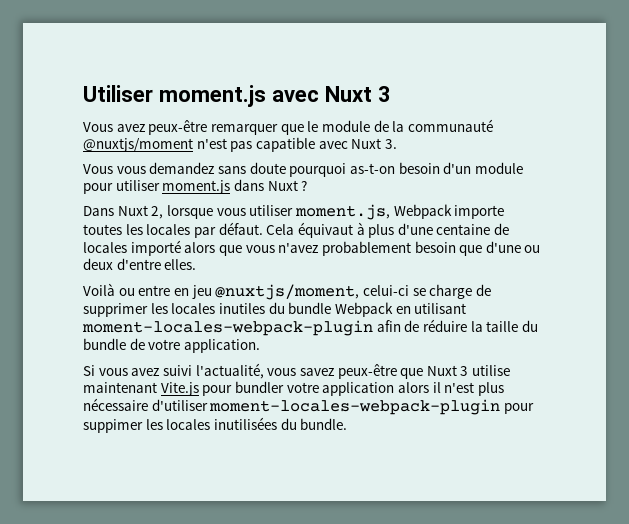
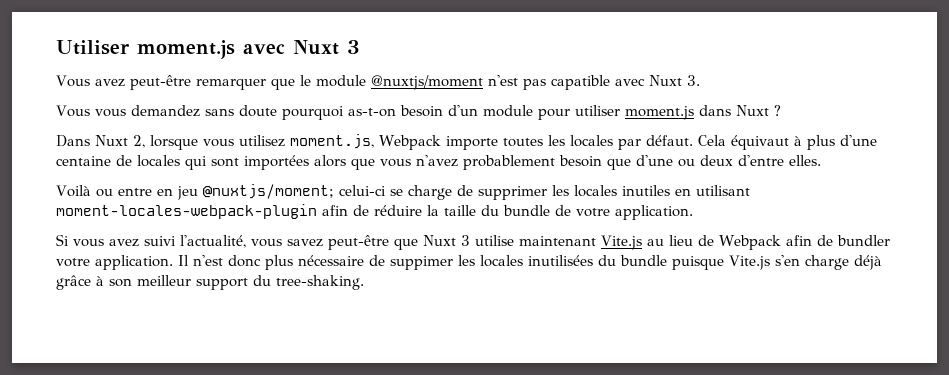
- Vous avez peux-être remarquer que le module de la communauté @nuxtjs/moment n'est pas capatible avec Nuxt 3.
+ Vous avez peut-être remarquer que le module @nuxtjs/moment n'est pas capatible avec Nuxt 3.
- Dans Nuxt 2, lorsque vous utiliser moment.js, Webpack importe toutes les locales par défaut.
+ Dans Nuxt 2, lorsque vous utilisez moment.js, Webpack importe toutes les locales par défaut.
- Cela équivaut à plus d'une centaine de locales importé alors que vous n'avez probablement besoin que d'une ou deux d'entre elles.
+ Cela équivaut à plus d'une centaine de locales qui sont importées alors que vous n'avez probablement besoin que d'une ou deux d'entre elles.
- Voilà ou entre en jeu @nuxtjs/moment, celui-ci se charge de supprimer les locales inutiles du bundle Webpack en utilisant moment-locales-webpack-plugin afin de réduire la taille du bundle de votre application.
+ Voilà ou entre en jeu @nuxtjs/moment; celui-ci se charge de supprimer les locales inutiles en utilisant moment-locales-webpack-plugin afin de réduire la taille du bundle de votre application.
- Si vous avez suivi l'actualité, vous savez peux-être que Nuxt 3 utilise maintenant Vite.js pour bundler votre application alors il n'est plus nécessaire d'utiliser moment-locales-webpack-plugin pour suppimer les locales inutilisées du bundle.
+ Si vous avez suivi l'actualité, vous savez peut-être que Nuxt 3 utilise maintenant Vite.js au lieu de Webpack afin de bundler votre application. Il n'est donc plus nécessaire de suppimer les locales inutilisées du bundle puisque Vite.js s'en charge déjà grâce à son meilleur support du tree-shaking.

